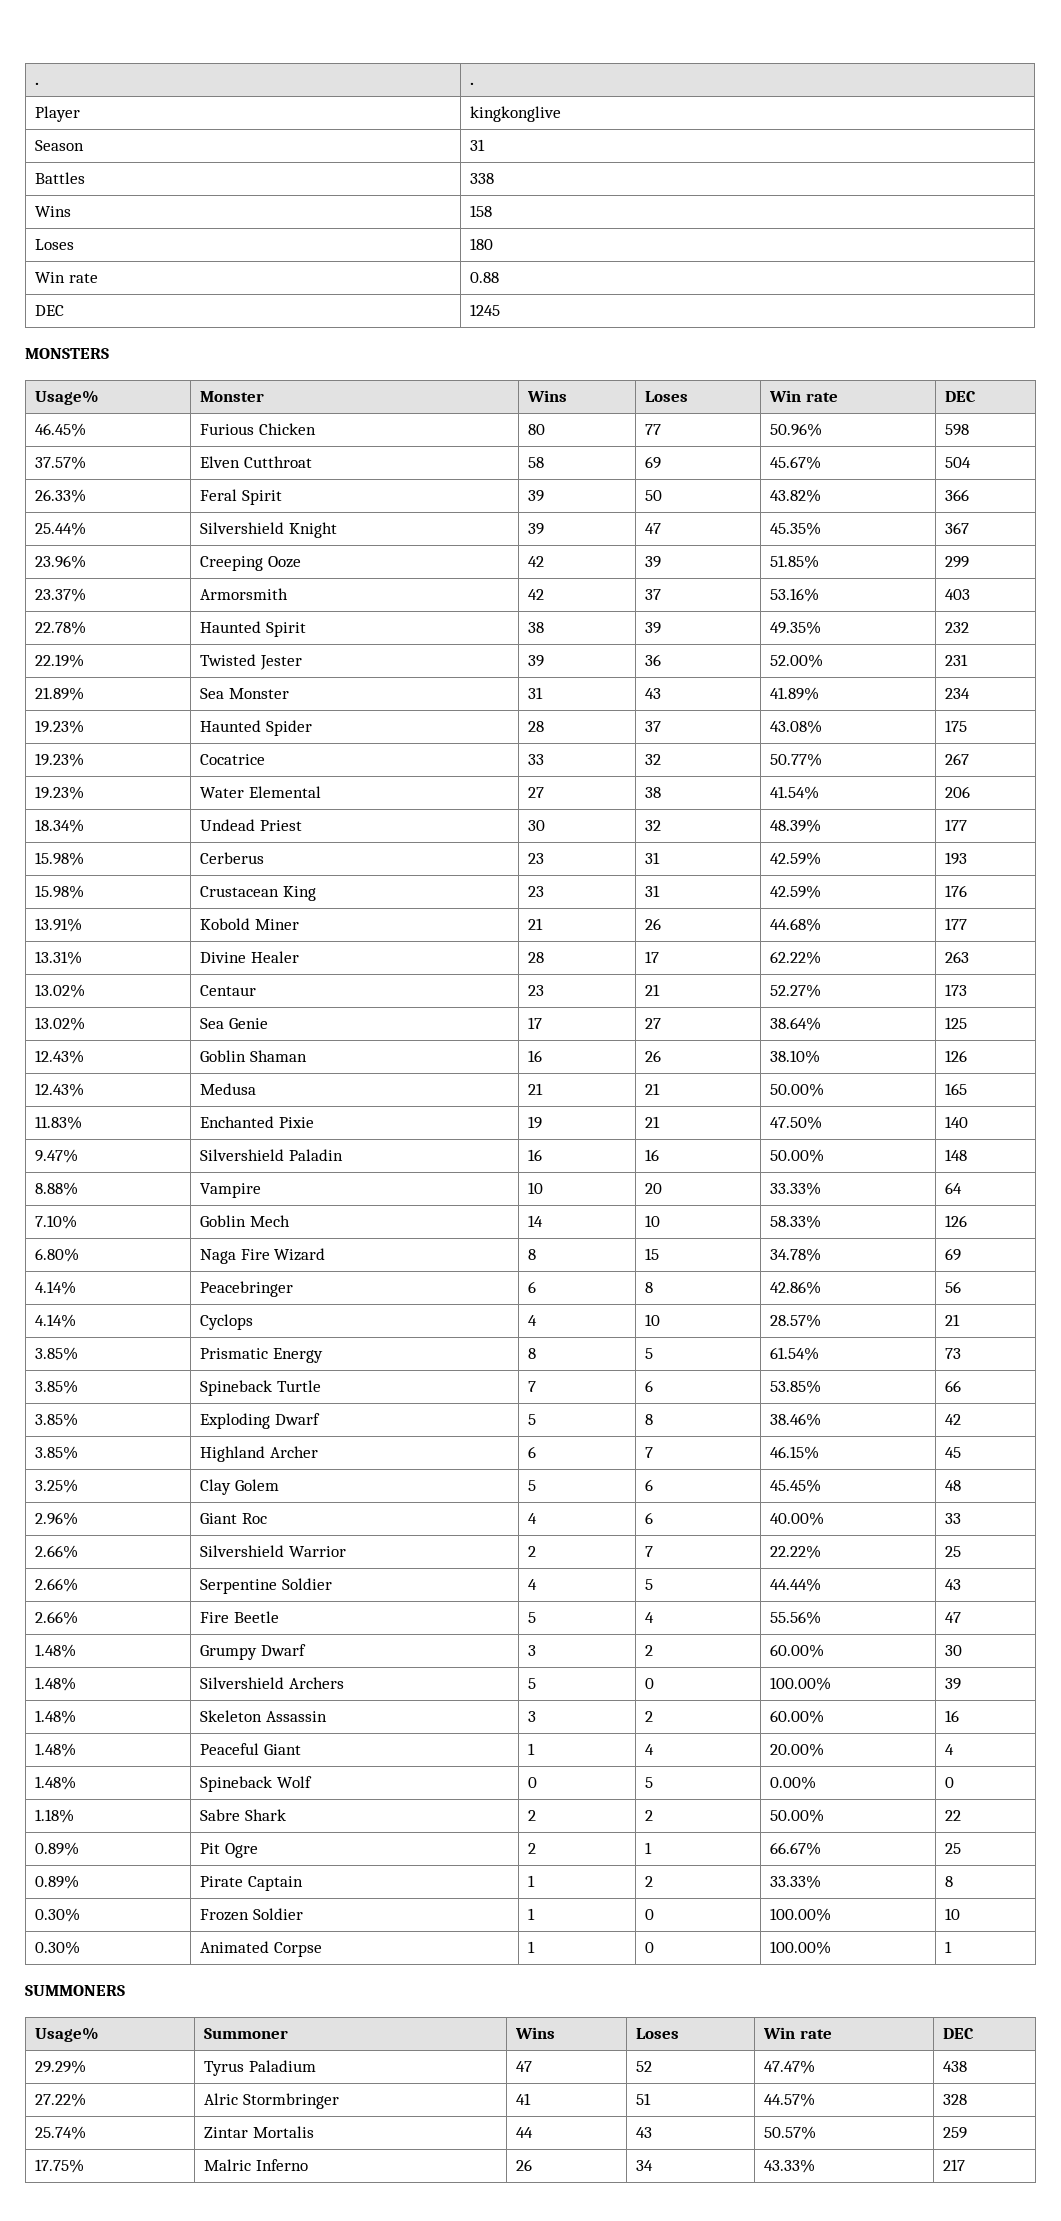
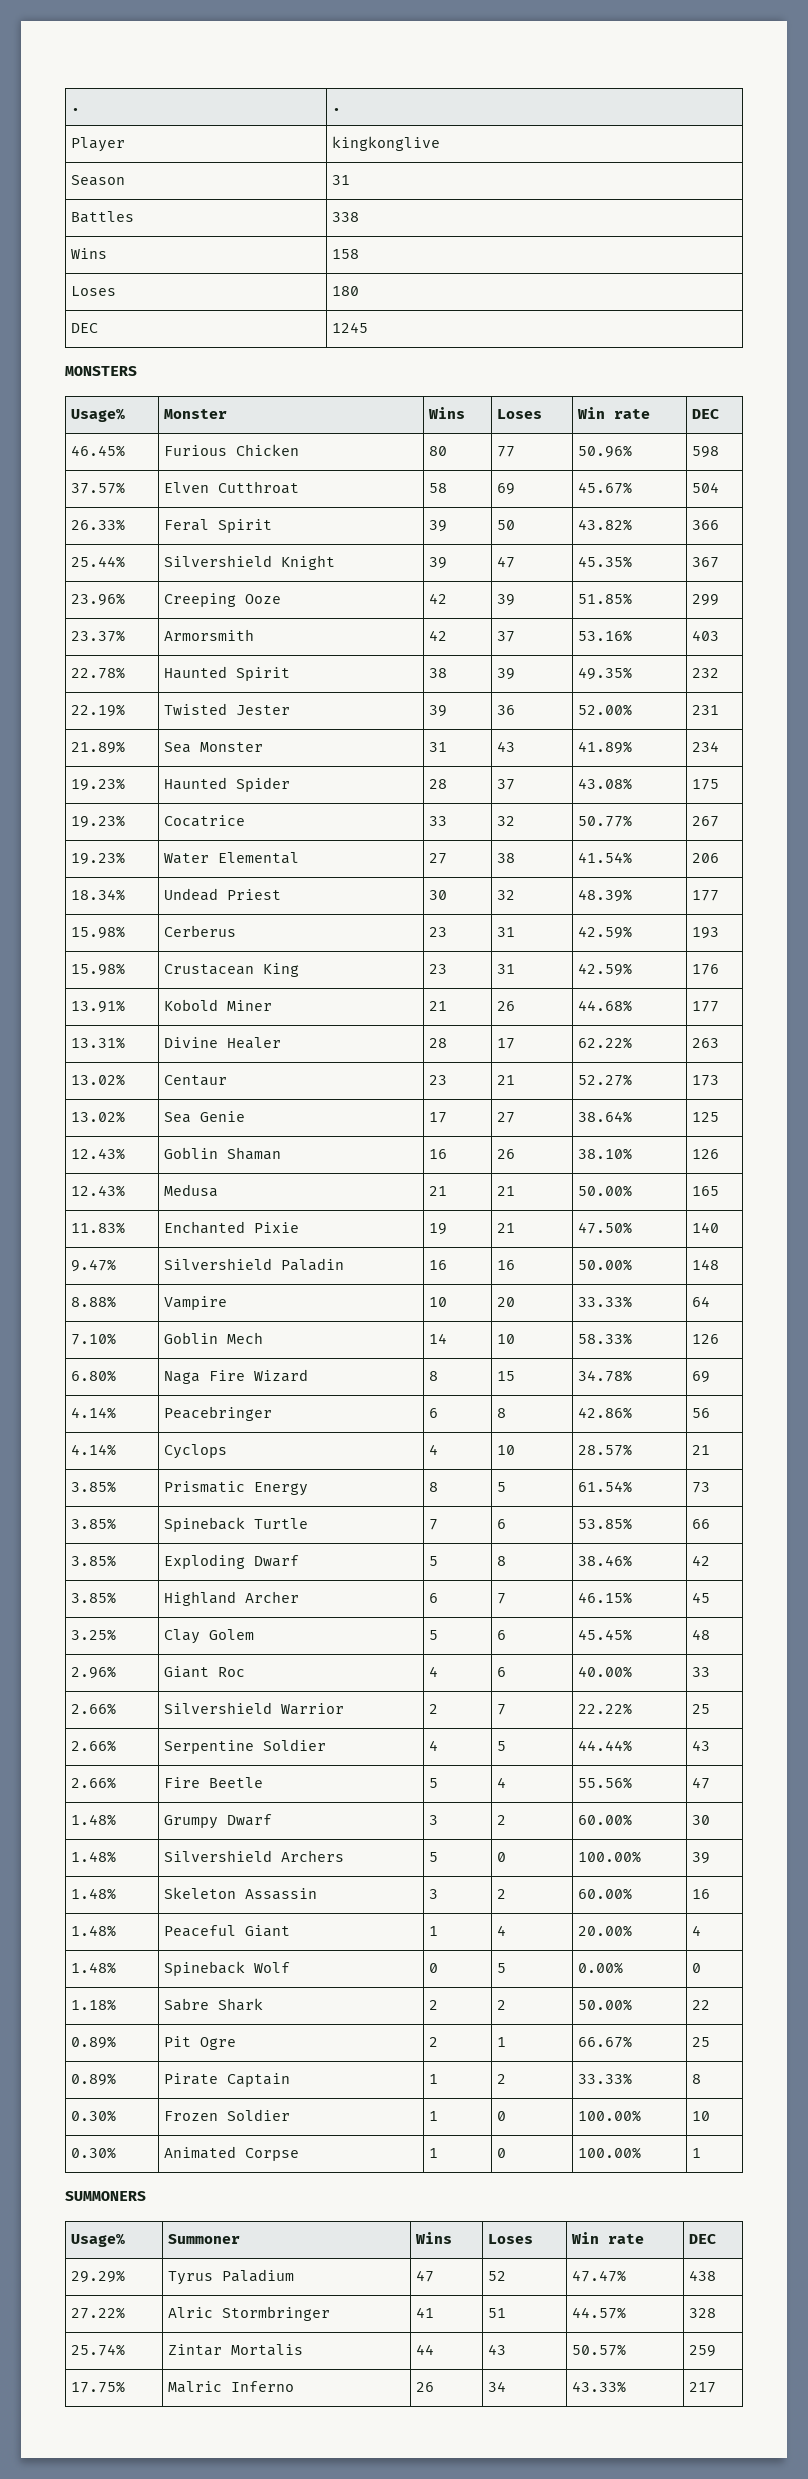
- Win rate | 0.88

